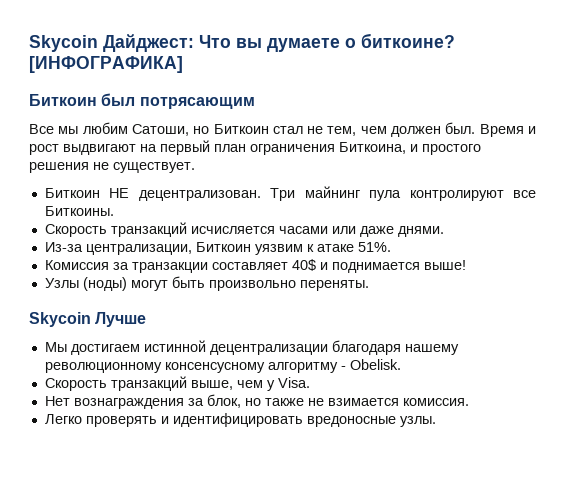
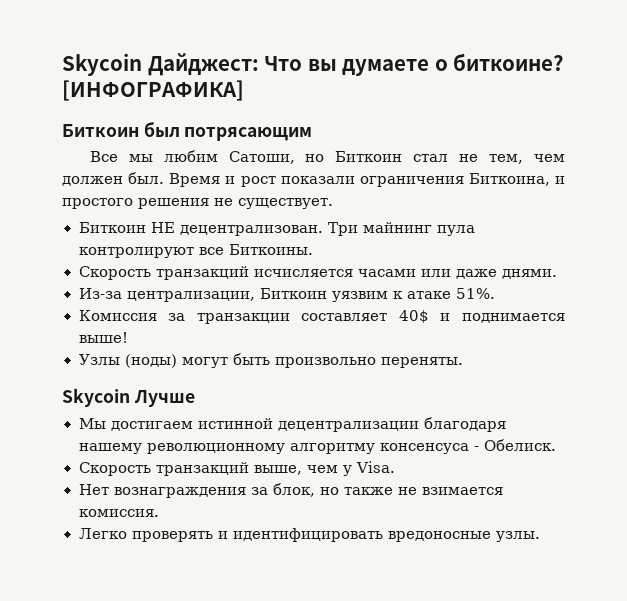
- Время и рост выдвигают на первый план ограничения Биткоина, и простого решения не существует.
+ Время и рост показали ограничения Биткоина, и простого решения не существует.
- Мы достигаем истинной децентрализации благодаря нашему революционному консенсусному алгоритму - Obelisk.
+ Мы достигаем истинной децентрализации благодаря нашему революционному алгоритму консенсуса - Обелиск.

